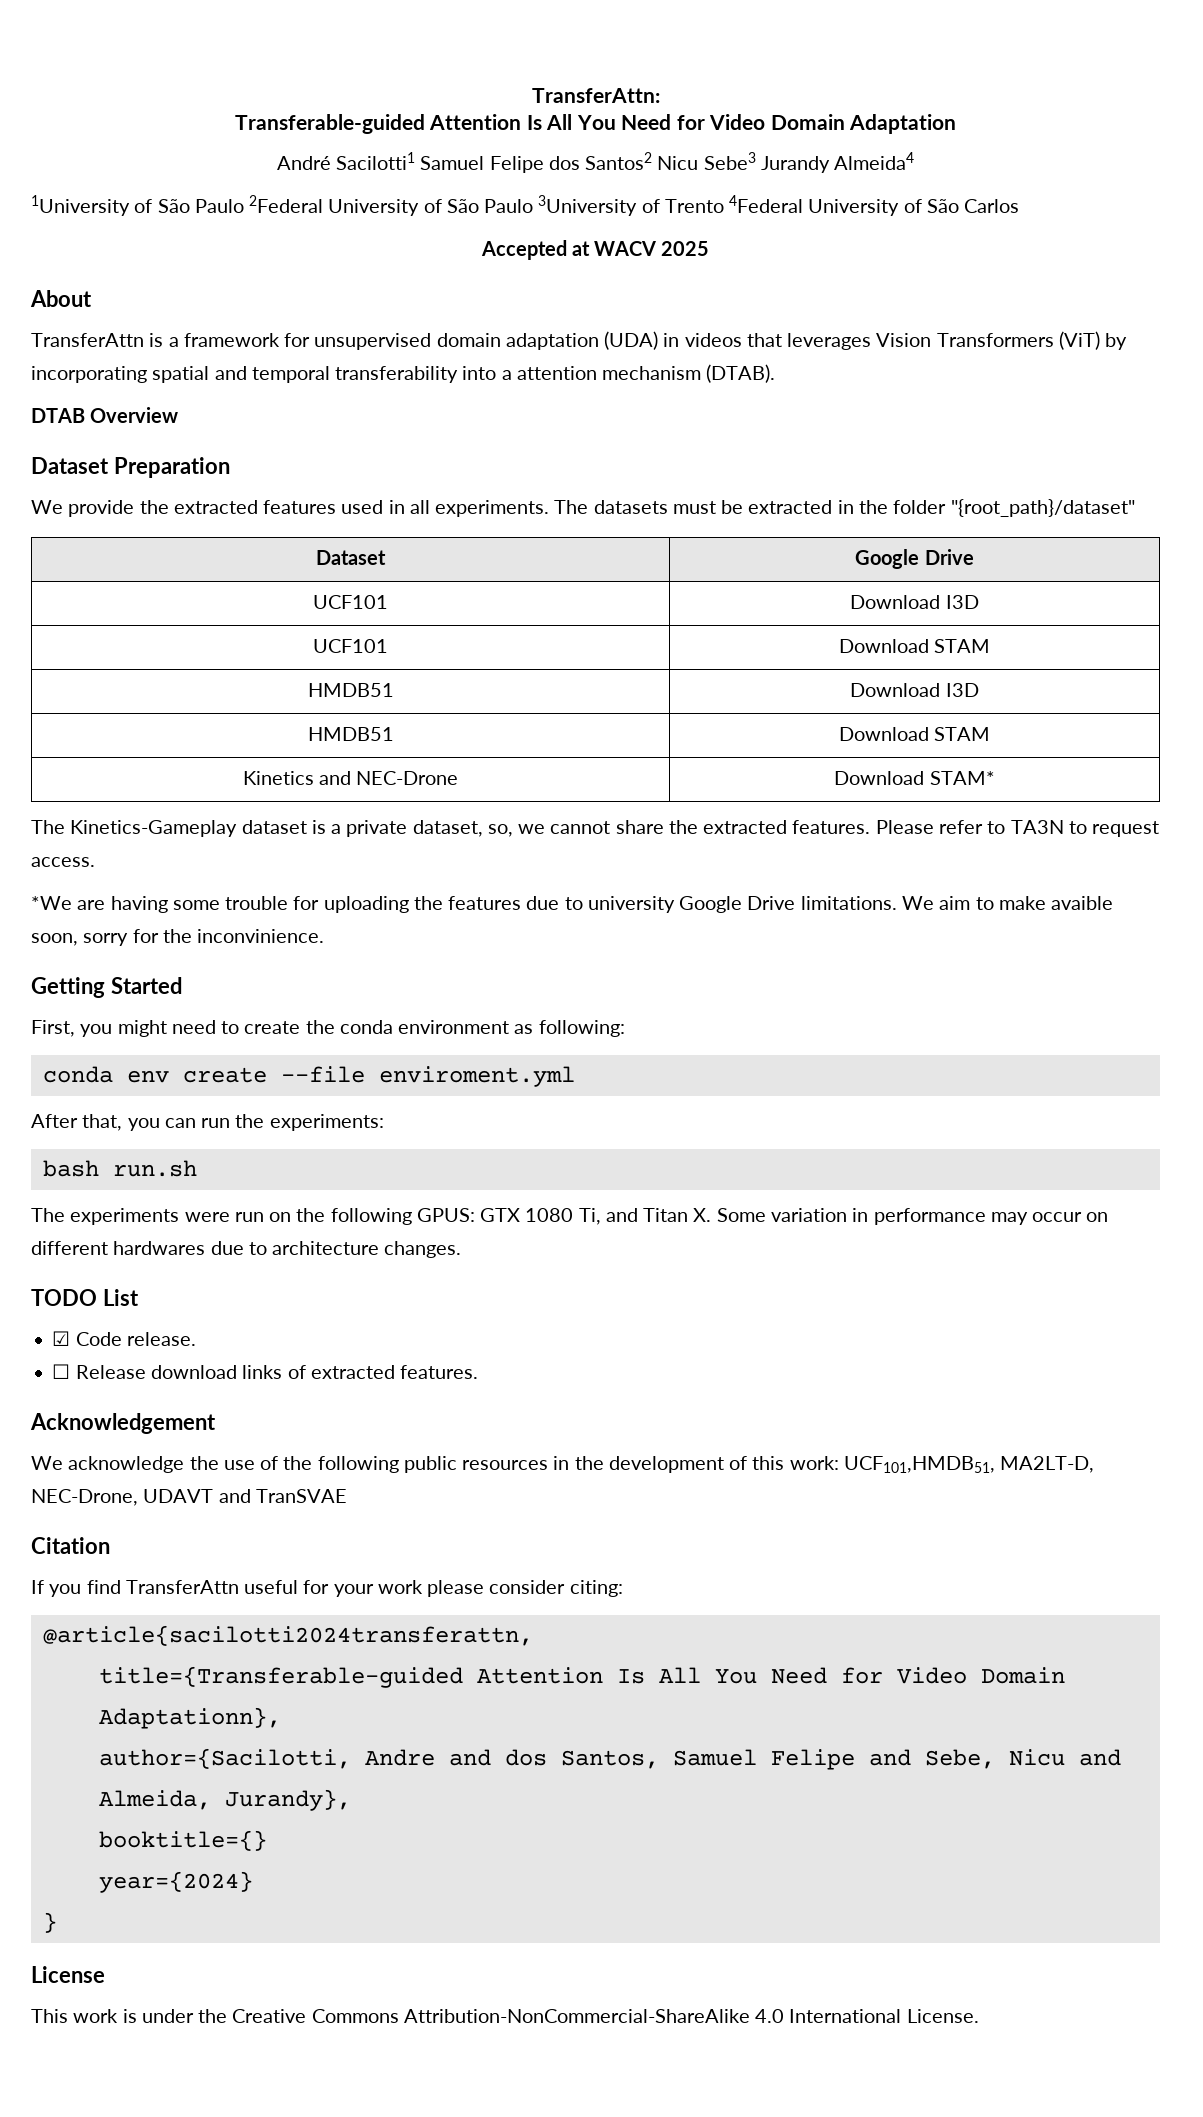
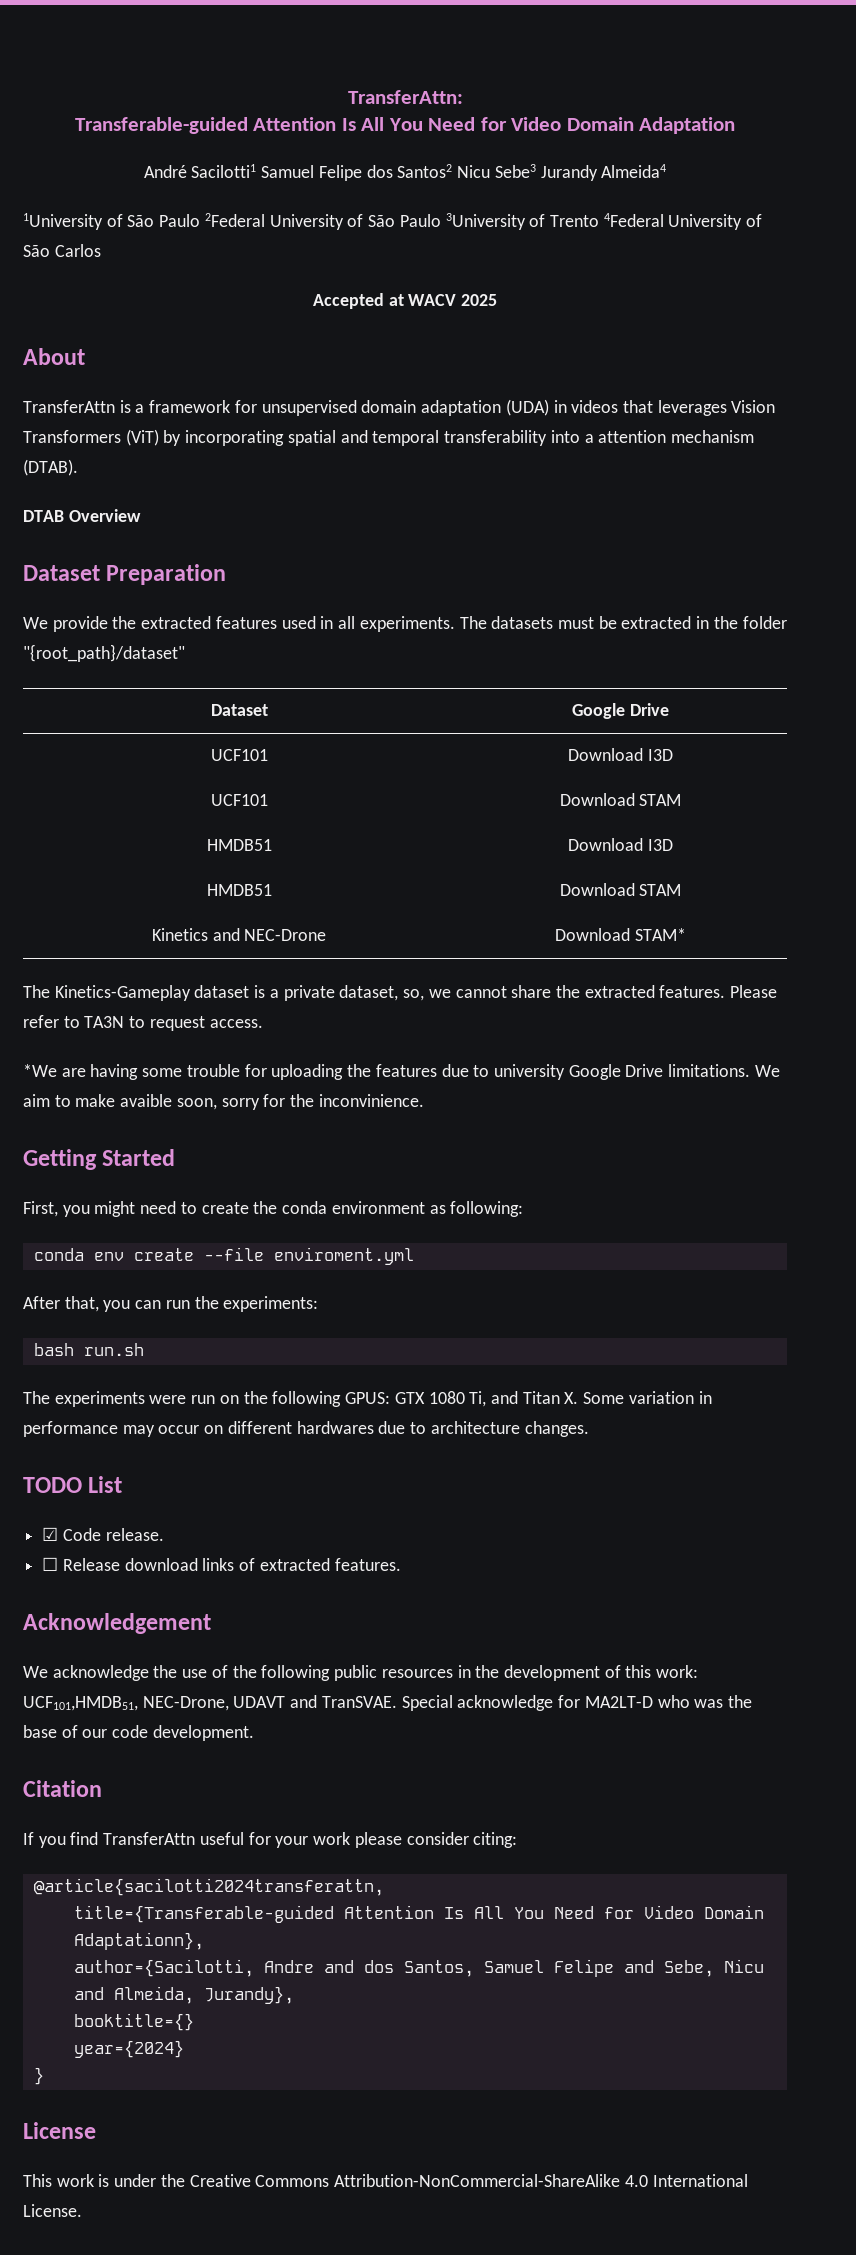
- We acknowledge the use of the following public resources in the development of this work: UCF101,HMDB51, MA2LT-D, NEC-Drone, UDAVT and TranSVAE
+ We acknowledge the use of the following public resources in the development of this work: UCF101,HMDB51, NEC-Drone, UDAVT and TranSVAE. Special acknowledge for MA2LT-D who was the base of our code development.

